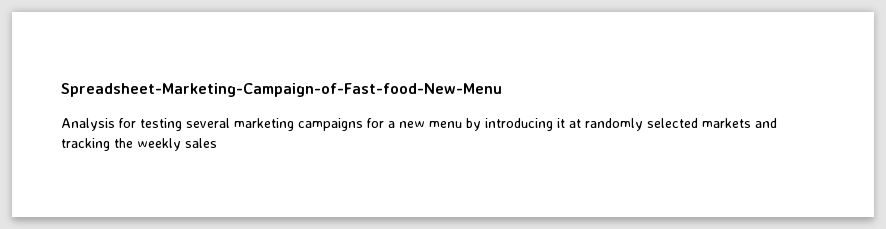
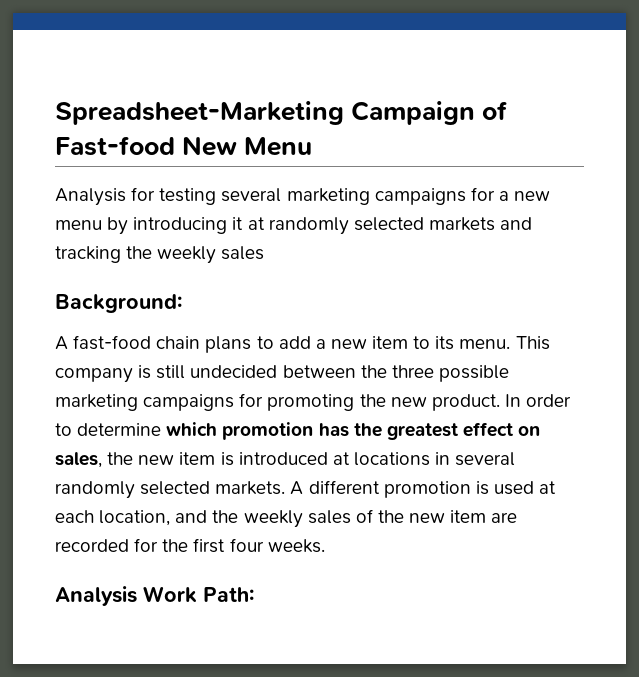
- Spreadsheet-Marketing-Campaign-of-Fast-food-New-Menu
+ Spreadsheet-Marketing Campaign of Fast-food New Menu
+ Background:
+ A fast-food chain plans to add a new item to its menu. This company is still undecided between the three possible marketing campaigns for promoting the new product. In order to determine which promotion has the greatest effect on sales, the new item is introduced at locations in several randomly selected markets. A different promotion is used at each location, and the weekly sales of the new item are recorded for the first four weeks.
+ Analysis Work Path:

